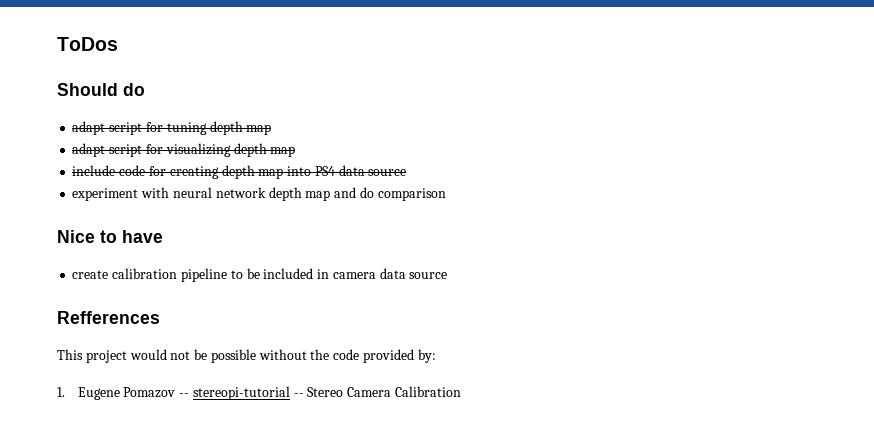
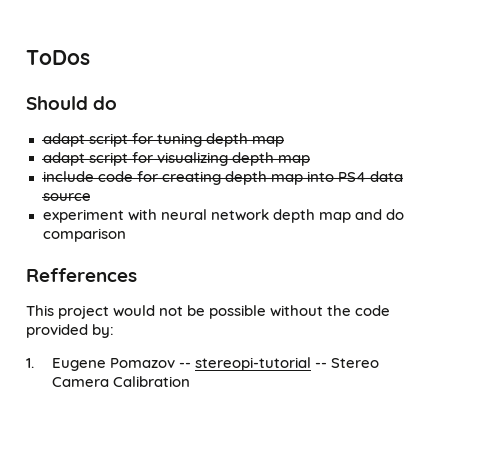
- Nice to have
- create calibration pipeline to be included in camera data source

